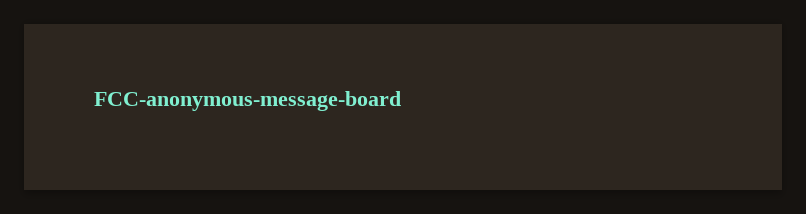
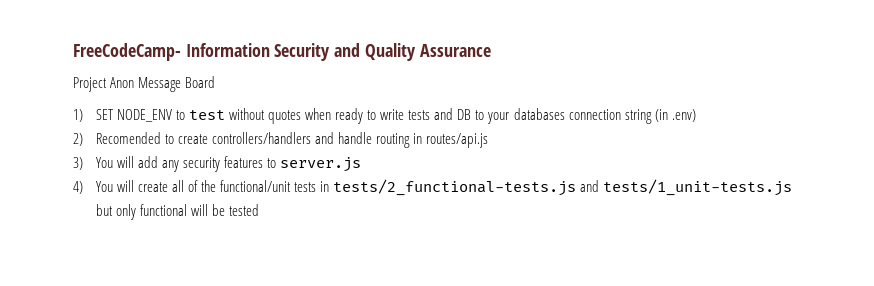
- FCC-anonymous-message-board
+ FreeCodeCamp- Information Security and Quality Assurance
+ Project Anon Message Board
+ 1) SET NODE_ENV to test without quotes when ready to write tests and DB to your databases connection string (in .env)
+ 2) Recomended to create controllers/handlers and handle routing in routes/api.js
+ 3) You will add any security features to server.js
+ 4) You will create all of the functional/unit tests in tests/2_functional-tests.js and tests/1_unit-tests.js but only functional will be tested

